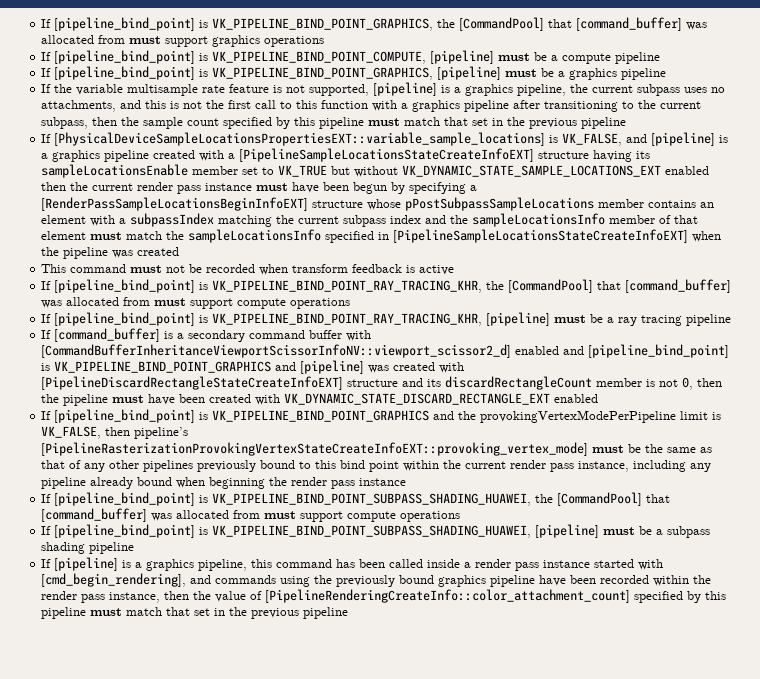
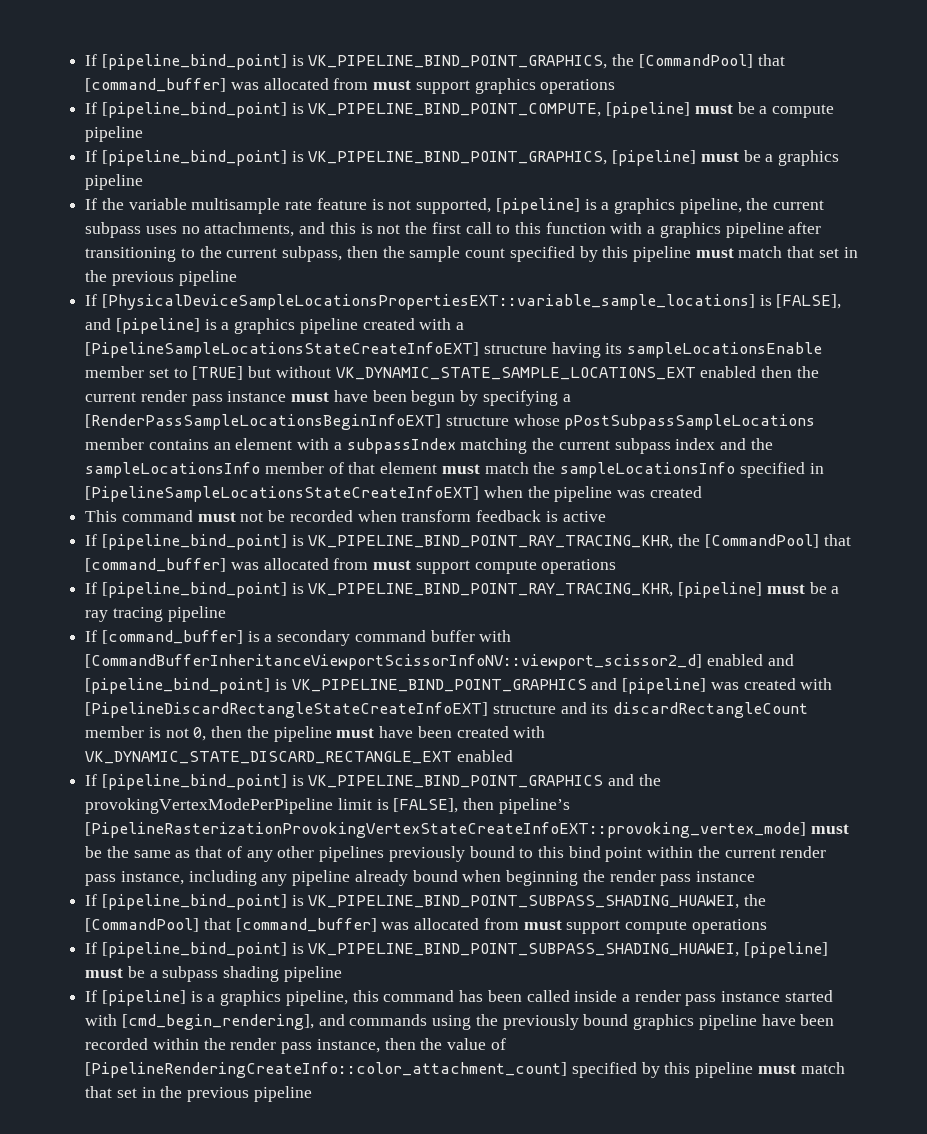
- If [PhysicalDeviceSampleLocationsPropertiesEXT::variable_sample_locations] is VK_FALSE, and [pipeline] is a graphics pipeline created with a [PipelineSampleLocationsStateCreateInfoEXT] structure having its sampleLocationsEnable member set to VK_TRUE but without VK_DYNAMIC_STATE_SAMPLE_LOCATIONS_EXT enabled then the current render pass instance must have been begun by specifying a [RenderPassSampleLocationsBeginInfoEXT] structure whose pPostSubpassSampleLocations member contains an element with a subpassIndex matching the current subpass index and the sampleLocationsInfo member of that element must match the sampleLocationsInfo specified in [PipelineSampleLocationsStateCreateInfoEXT] when the pipeline was created
+ If [PhysicalDeviceSampleLocationsPropertiesEXT::variable_sample_locations] is [FALSE], and [pipeline] is a graphics pipeline created with a [PipelineSampleLocationsStateCreateInfoEXT] structure having its sampleLocationsEnable member set to [TRUE] but without VK_DYNAMIC_STATE_SAMPLE_LOCATIONS_EXT enabled then the current render pass instance must have been begun by specifying a [RenderPassSampleLocationsBeginInfoEXT] structure whose pPostSubpassSampleLocations member contains an element with a subpassIndex matching the current subpass index and the sampleLocationsInfo member of that element must match the sampleLocationsInfo specified in [PipelineSampleLocationsStateCreateInfoEXT] when the pipeline was created
- If [pipeline_bind_point] is VK_PIPELINE_BIND_POINT_GRAPHICS and the provokingVertexModePerPipeline limit is VK_FALSE, then pipeline’s [PipelineRasterizationProvokingVertexStateCreateInfoEXT::provoking_vertex_mode] must be the same as that of any other pipelines previously bound to this bind point within the current render pass instance, including any pipeline already bound when beginning the render pass instance
+ If [pipeline_bind_point] is VK_PIPELINE_BIND_POINT_GRAPHICS and the provokingVertexModePerPipeline limit is [FALSE], then pipeline’s [PipelineRasterizationProvokingVertexStateCreateInfoEXT::provoking_vertex_mode] must be the same as that of any other pipelines previously bound to this bind point within the current render pass instance, including any pipeline already bound when beginning the render pass instance

